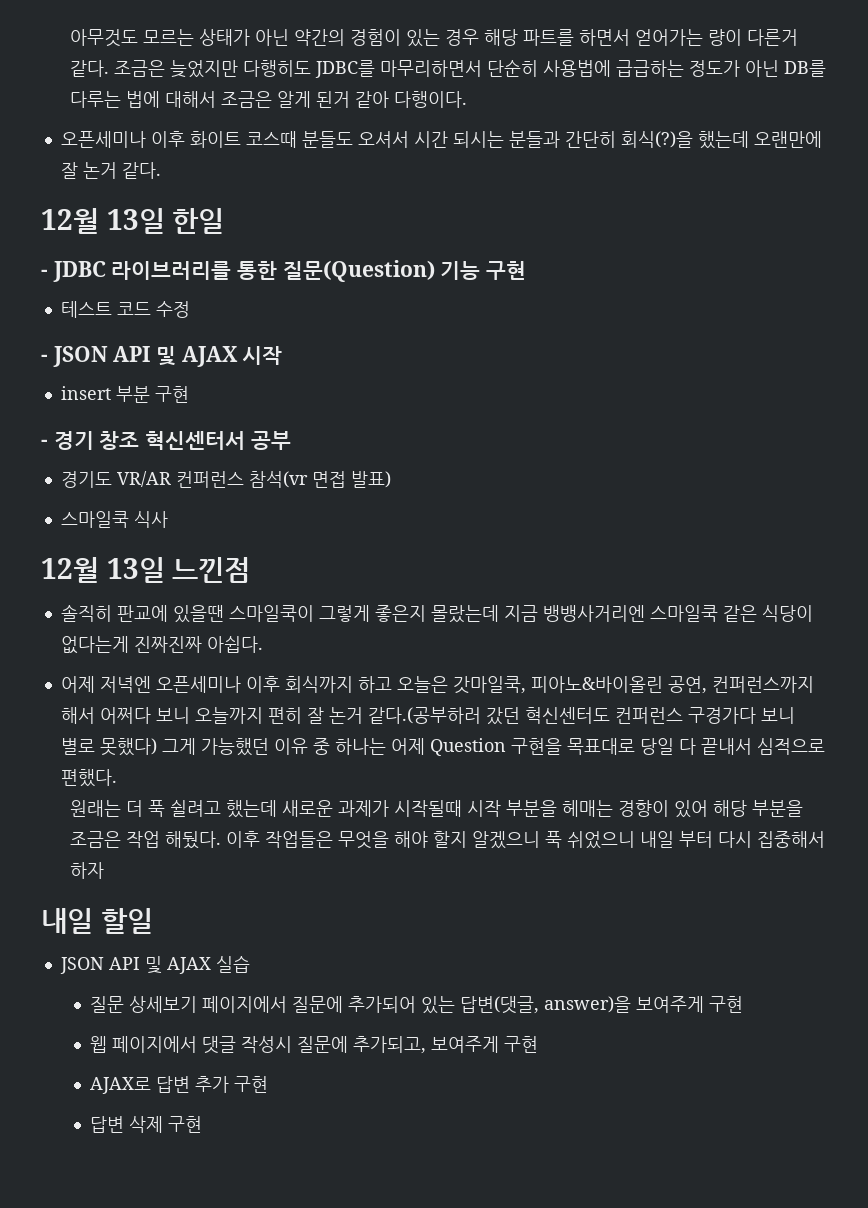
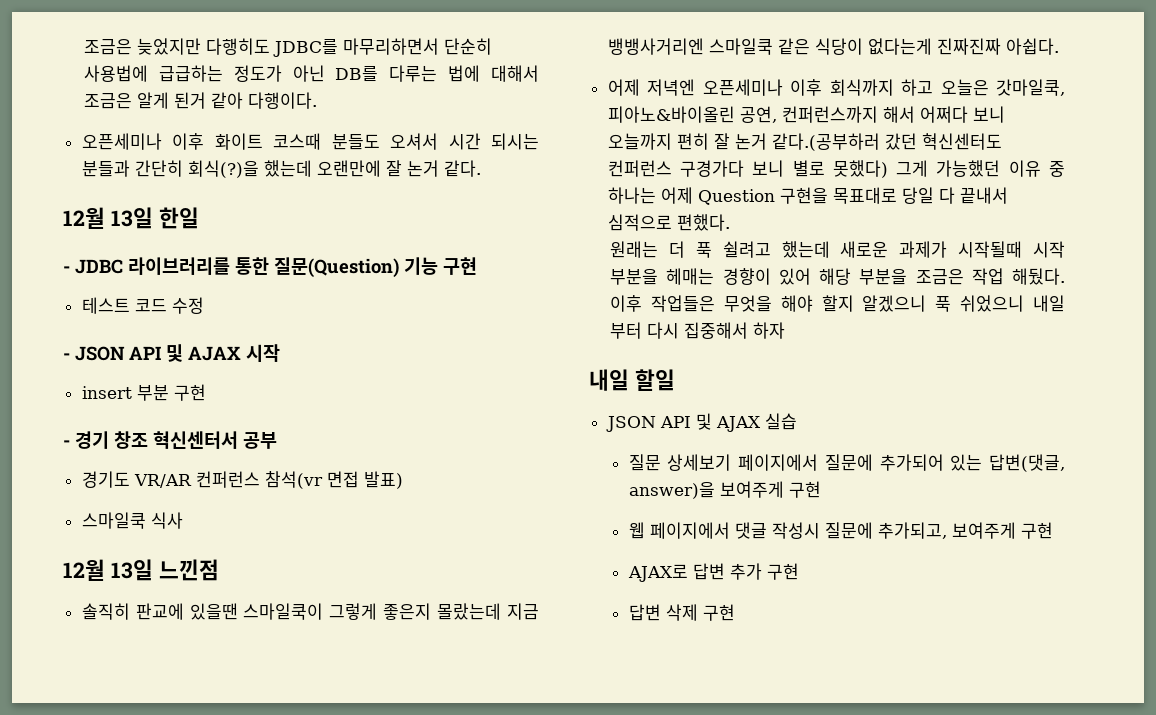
- 아무것도 모르는 상태가 아닌 약간의 경험이 있는 경우 해당 파트를 하면서 얻어가는 량이 다른거 같다.

